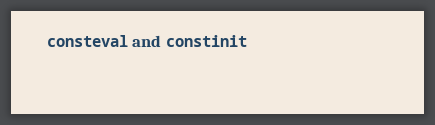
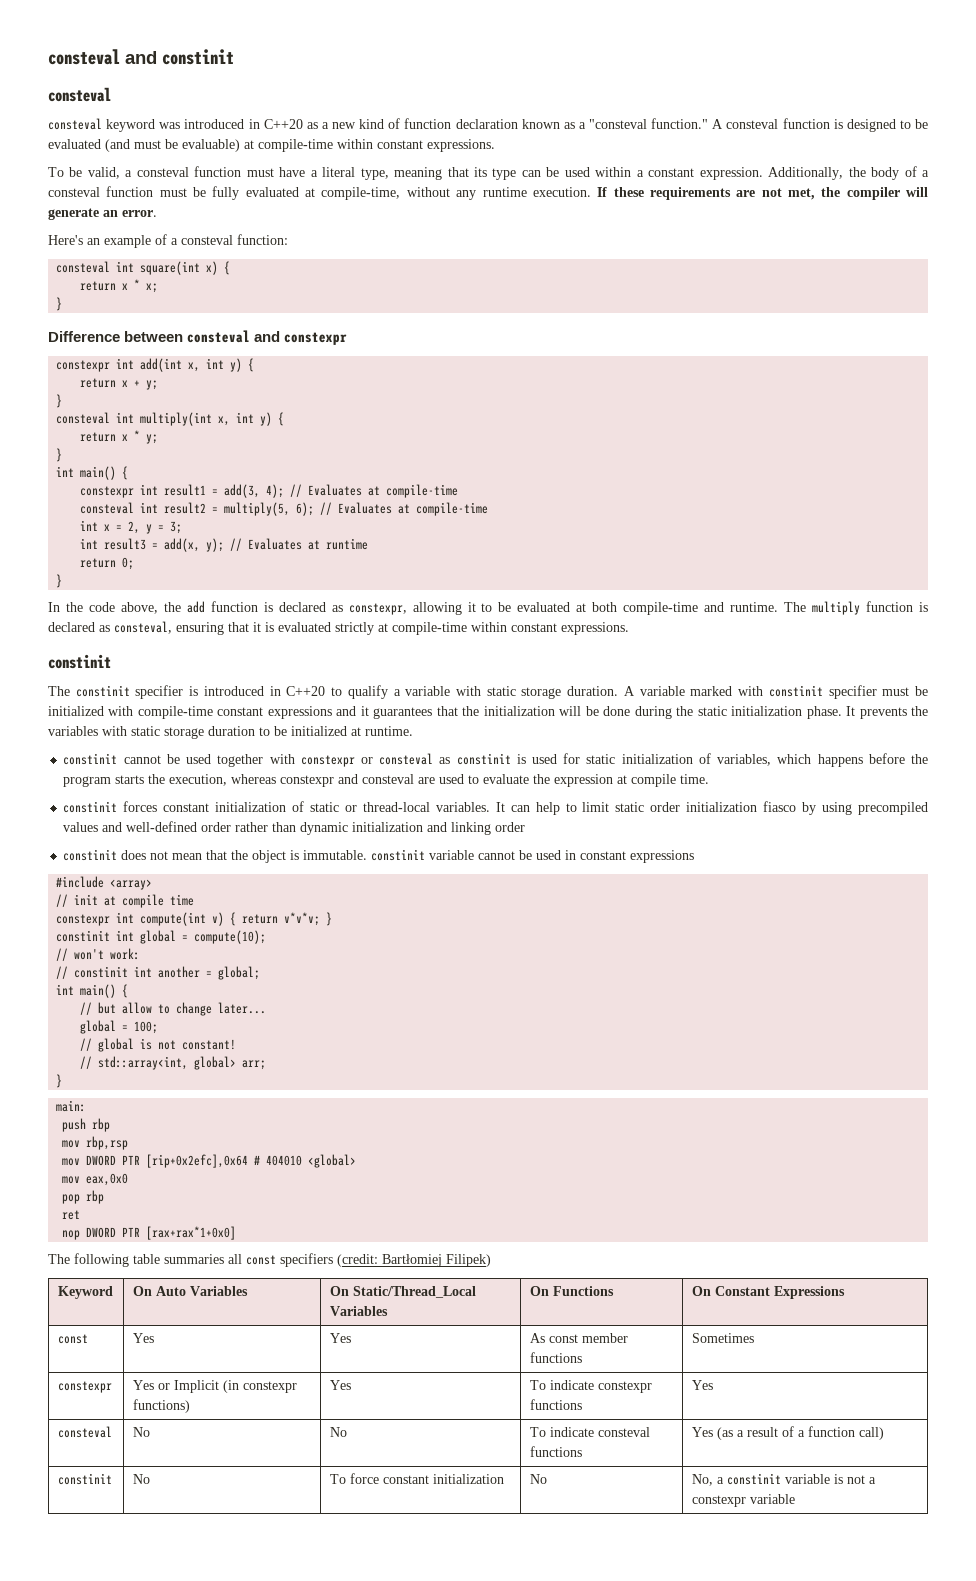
  consteval and constinit
+ consteval
+ consteval keyword was introduced in C++20 as a new kind of function declaration known as a "consteval function." A consteval function is designed to be evaluated (and must be evaluable) at compile-time within constant expressions.
+ To be valid, a consteval function must have a literal type, meaning that its type can be used within a constant expression. Additionally, the body of a consteval function must be fully evaluated at compile-time, without any runtime execution. If these requirements are not met, the compiler will generate an error.
+ Here's an example of a consteval function:
+ consteval int square(int x) {
+ return x * x;
+ }
+ Difference between consteval and constexpr
+ constexpr int add(int x, int y) {
+ return x + y;
+ }
+ consteval int multiply(int x, int y) {
+ return x * y;
+ }
+ int main() {
+ constexpr int result1 = add(3, 4); // Evaluates at compile-time
+ consteval int result2 = multiply(5, 6); // Evaluates at compile-time
+ int x = 2, y = 3;
+ int result3 = add(x, y); // Evaluates at runtime
+ return 0;
+ }
+ In the code above, the add function is declared as constexpr, allowing it to be evaluated at both compile-time and runtime. The multiply function is declared as consteval, ensuring that it is evaluated strictly at compile-time within constant expressions.
+ constinit
+ The constinit specifier is introduced in C++20 to qualify a variable with static storage duration. A variable marked with constinit specifier must be initialized with compile-time constant expressions and it guarantees that the initialization will be done during the static initialization phase. It prevents the variables with static storage duration to be initialized at runtime.
+ constinit cannot be used together with constexpr or consteval as constinit is used for static initialization of variables, which happens before the program starts the execution, whereas constexpr and consteval are used to evaluate the expression at compile time.
+ constinit forces constant initialization of static or thread-local variables. It can help to limit static order initialization fiasco by using precompiled values and well-defined order rather than dynamic initialization and linking order
+ constinit does not mean that the object is immutable. constinit variable cannot be used in constant expressions
+ #include <array>
+ // init at compile time
+ constexpr int compute(int v) { return v*v*v; }
+ constinit int global = compute(10);
+ // won't work:
+ // constinit int another = global;
+ int main() {
+ // but allow to change later...
+ global = 100;
+ // global is not constant!
+ // std::array<int, global> arr;
+ }
+ main:
+ push rbp
+ mov rbp,rsp
+ mov DWORD PTR [rip+0x2efc],0x64 # 404010 <global>
+ mov eax,0x0
+ pop rbp
+ ret
+ nop DWORD PTR [rax+rax*1+0x0]
+ The following table summaries all const specifiers (credit: Bartłomiej Filipek)
+ Keyword | On Auto Variables | On Static/Thread_Local Variables | On Functions | On Constant Expressions
+ const | Yes | Yes | As const member functions | Sometimes
+ constexpr | Yes or Implicit (in constexpr functions) | Yes | To indicate constexpr functions | Yes
+ consteval | No | No | To indicate consteval functions | Yes (as a result of a function call)
+ constinit | No | To force constant initialization | No | No, a constinit variable is not a constexpr variable

